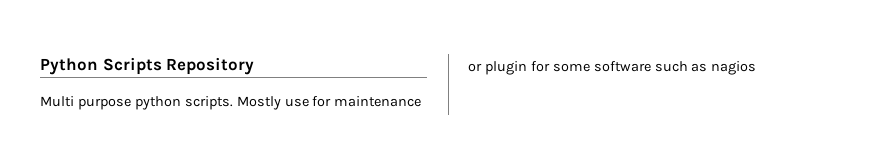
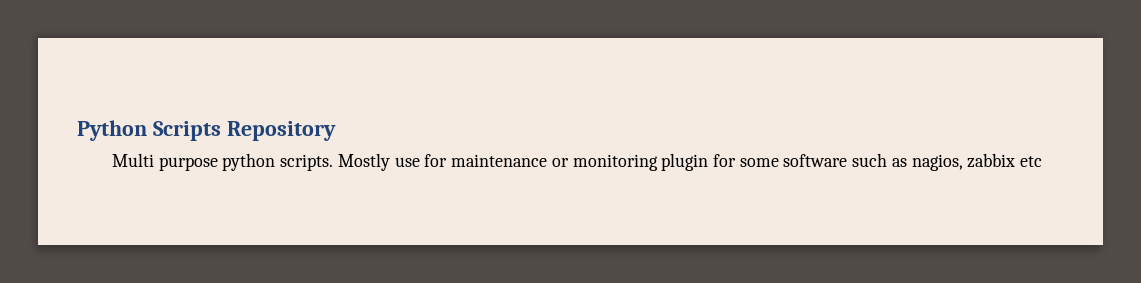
- Mostly use for maintenance or plugin for some software such as nagios
+ Mostly use for maintenance or monitoring plugin for some software such as nagios, zabbix etc

